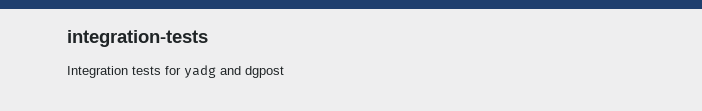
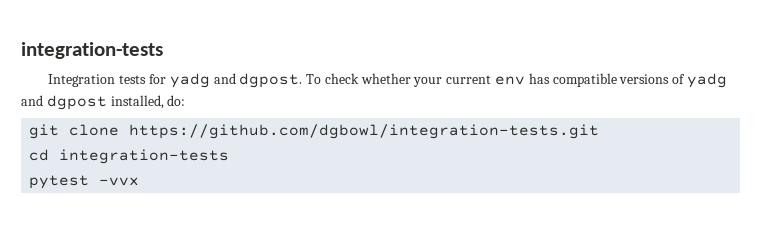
- Integration tests for yadg and dgpost
+ Integration tests for yadg and dgpost. To check whether your current env has compatible versions of yadg and dgpost installed, do:
+ git clone https://github.com/dgbowl/integration-tests.git
+ cd integration-tests
+ pytest -vvx

